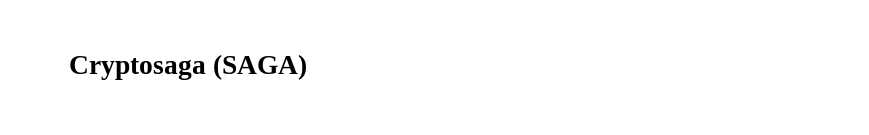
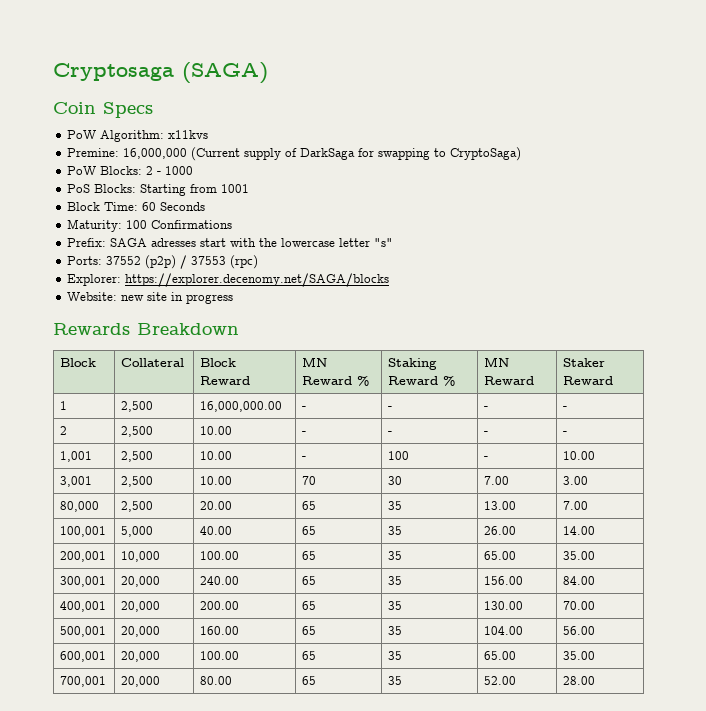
+ Coin Specs
+ PoW Algorithm: x11kvs
+ Premine: 16,000,000 (Current supply of DarkSaga for swapping to CryptoSaga)
+ PoW Blocks: 2 - 1000
+ PoS Blocks: Starting from 1001
+ Block Time: 60 Seconds
+ Maturity: 100 Confirmations
+ Prefix: SAGA adresses start with the lowercase letter "s"
+ Ports: 37552 (p2p) / 37553 (rpc)
+ Explorer: https://explorer.decenomy.net/SAGA/blocks
+ Website: new site in progress
+ Rewards Breakdown
+ Block | Collateral | Block Reward | MN Reward % | Staking Reward % | MN Reward | Staker Reward
+ 1 | 2,500 | 16,000,000.00 | - | - | - | -
+ 2 | 2,500 | 10.00 | - | - | - | -
+ 1,001 | 2,500 | 10.00 | - | 100 | - | 10.00
+ 3,001 | 2,500 | 10.00 | 70 | 30 | 7.00 | 3.00
+ 80,000 | 2,500 | 20.00 | 65 | 35 | 13.00 | 7.00
+ 100,001 | 5,000 | 40.00 | 65 | 35 | 26.00 | 14.00
+ 200,001 | 10,000 | 100.00 | 65 | 35 | 65.00 | 35.00
+ 300,001 | 20,000 | 240.00 | 65 | 35 | 156.00 | 84.00
+ 400,001 | 20,000 | 200.00 | 65 | 35 | 130.00 | 70.00
+ 500,001 | 20,000 | 160.00 | 65 | 35 | 104.00 | 56.00
+ 600,001 | 20,000 | 100.00 | 65 | 35 | 65.00 | 35.00
+ 700,001 | 20,000 | 80.00 | 65 | 35 | 52.00 | 28.00

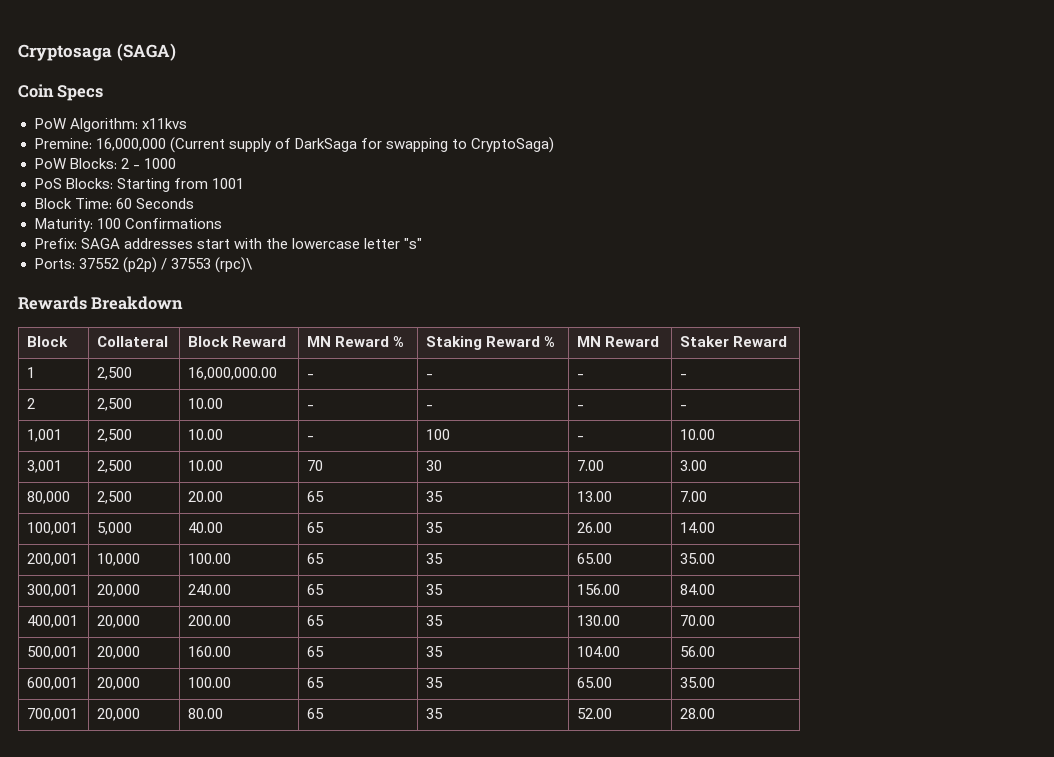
- Prefix: SAGA adresses start with the lowercase letter "s"
+ Prefix: SAGA addresses start with the lowercase letter "s"
- Ports: 37552 (p2p) / 37553 (rpc)
- Explorer: https://explorer.decenomy.net/SAGA/blocks
- Website: new site in progress
+ Ports: 37552 (p2p) / 37553 (rpc)\

